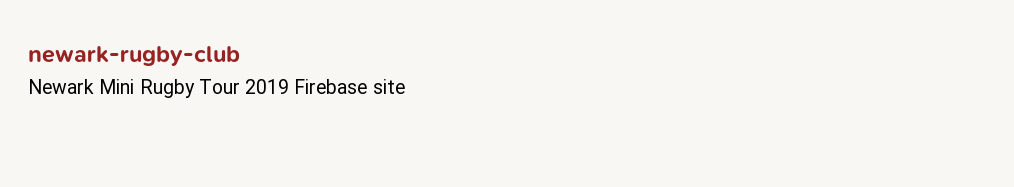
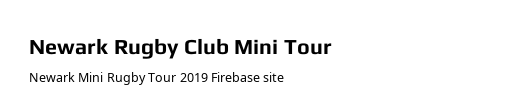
- newark-rugby-club
+ Newark Rugby Club Mini Tour

